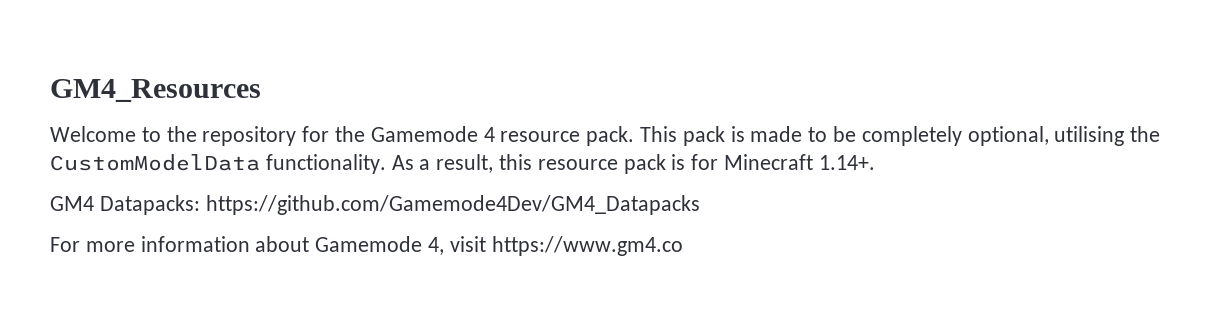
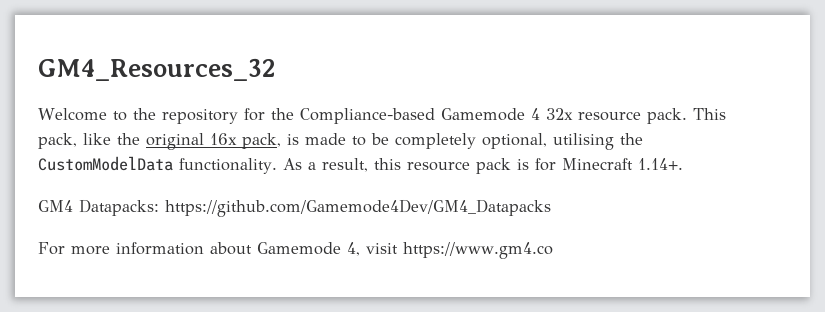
- GM4_Resources
+ GM4_Resources_32
- Welcome to the repository for the Gamemode 4 resource pack.
+ Welcome to the repository for the Compliance-based Gamemode 4 32x resource pack.
- This pack is made to be completely optional, utilising the CustomModelData functionality.
+ This pack, like the original 16x pack, is made to be completely optional, utilising the CustomModelData functionality.

